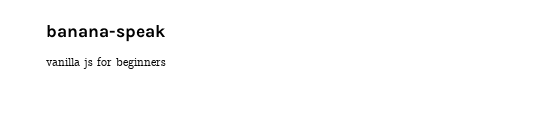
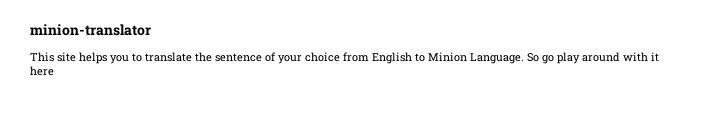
- banana-speak
- vanilla js for beginners
+ minion-translator
+ This site helps you to translate the sentence of your choice from English to Minion Language. So go play around with it here

